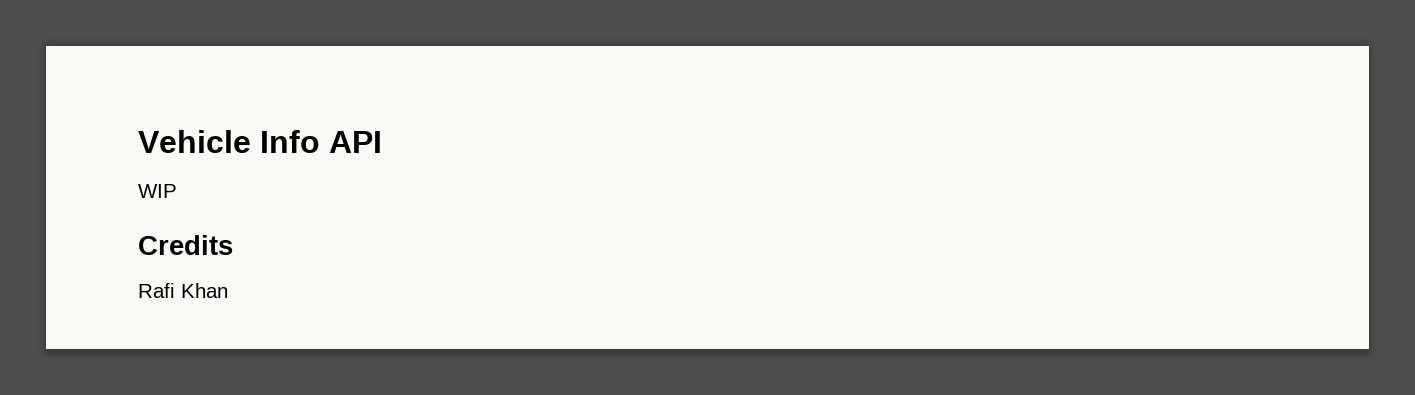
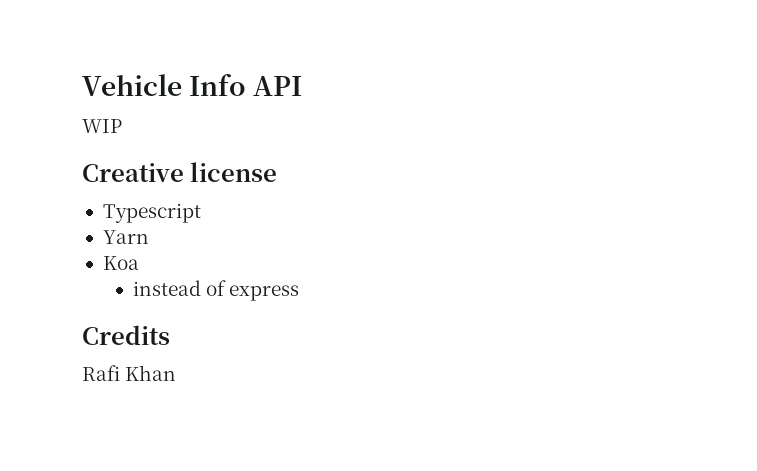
+ Creative license
+ Typescript
+ Yarn
+ Koa
+ instead of express

